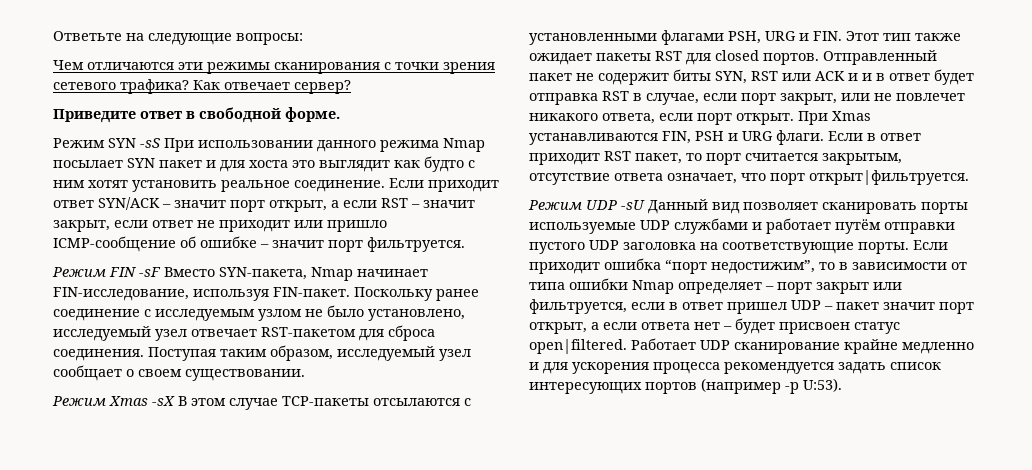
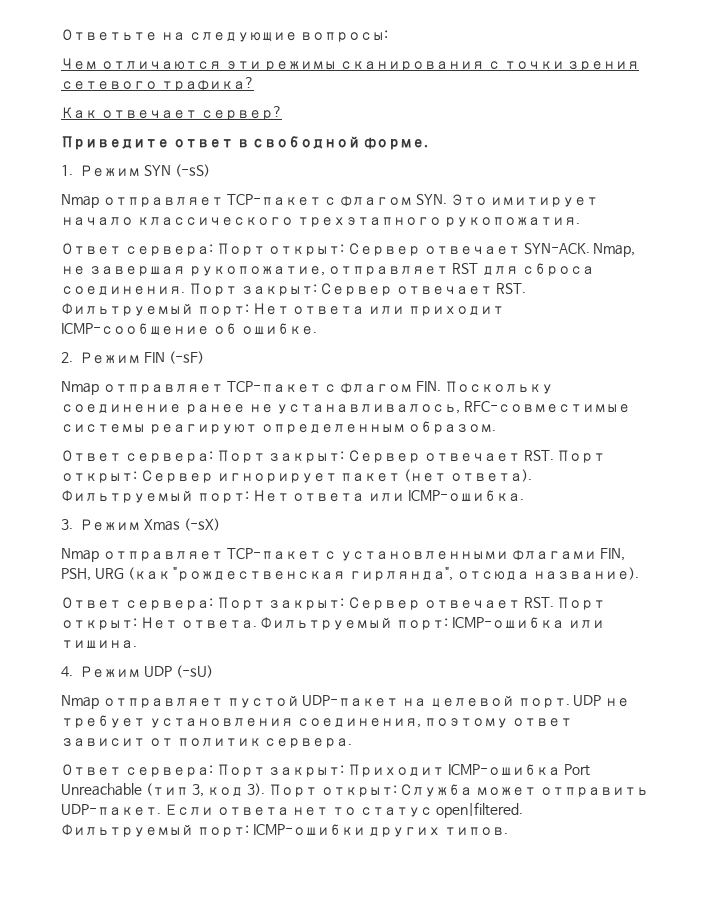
- Чем отличаются эти режимы сканирования с точки зрения сетевого трафика? Как отвечает сервер?
+ Чем отличаются эти режимы сканирования с точки зрения сетевого трафика?
+ Как отвечает сервер?
- Режим SYN -sS При использовании данного режима Nmap посылает SYN пакет и для хоста это выглядит как будто с ним хотят установить реальное соединение. Если приходит ответ SYN/ACK – значит порт открыт, а если RST – значит закрыт, если ответ не приходит или пришло ICMP-сообщение об ошибке – значит порт фильтруется.
- Режим FIN -sF Вместо SYN-пакета, Nmap начинает FIN-исследование, используя FIN-пакет. Поскольку ранее соединение с исследуемым узлом не было установлено, исследуемый узел отвечает RST-пакетом для сброса соединения. Поступая таким образом, исследуемый узел сообщает о своем существовании.
- Режим Xmas -sX В этом случае TCP-пакеты отсылаются с установленными флагами PSH, URG и FIN. Этот тип также ожидает пакеты RST для closed портов. Отправленный пакет не содержит биты SYN, RST или ACK и и в ответ будет отправка RST в случае, если порт закрыт, или не повлечет никакого ответа, если порт открыт. При Xmas устанавливаются FIN, PSH и URG флаги. Если в ответ приходит RST пакет, то порт считается закрытым, отсутствие ответа означает, что порт открыт|фильтруется.
- Режим UDP -sU Данный вид позволяет сканировать порты используемые UDP службами и работает путём отправки пустого UDP заголовка на соответствующие порты. Если приходит ошибка “порт недостижим”, то в зависимости от типа ошибки Nmap определяет – порт закрыт или фильтруется, если в ответ пришел UDP – пакет значит порт открыт, а если ответа нет – будет присвоен статус open|filtered. Работает UDP сканирование крайне медленно и для ускорения процесса рекомендуется задать список интересующих портов (например -p U:53).
+ 1. Режим SYN (-sS)
+ Nmap отправляет TCP-пакет с флагом SYN. Это имитирует начало классического трехэтапного рукопожатия.
+ Ответ сервера: Порт открыт: Сервер отвечает SYN-ACK. Nmap, не завершая рукопожатие, отправляет RST для сброса соединения. Порт закрыт: Сервер отвечает RST. Фильтруемый порт: Нет ответа или приходит ICMP-сообщение об ошибке.
+ 2. Режим FIN (-sF)
+ Nmap отправляет TCP-пакет с флагом FIN. Поскольку соединение ранее не устанавливалось, RFC-совместимые системы реагируют определенным образом.
+ Ответ сервера: Порт закрыт: Сервер отвечает RST. Порт открыт: Сервер игнорирует пакет (нет ответа). Фильтруемый порт: Нет ответа или ICMP-ошибка.
+ 3. Режим Xmas (-sX)
+ Nmap отправляет TCP-пакет с установленными флагами FIN, PSH, URG (как "рождественская гирлянда", отсюда название).
+ Ответ сервера: Порт закрыт: Сервер отвечает RST. Порт открыт: Нет ответа. Фильтруемый порт: ICMP-ошибка или тишина.
+ 4. Режим UDP (-sU)
+ Nmap отправляет пустой UDP-пакет на целевой порт. UDP не требует установления соединения, поэтому ответ зависит от политик сервера.
+ Ответ сервера: Порт закрыт: Приходит ICMP-ошибка Port Unreachable (тип 3, код 3). Порт открыт: Служба может отправить UDP-пакет. Если ответа нет то статус open|filtered. Фильтруемый порт: ICMP-ошибки других типов.

